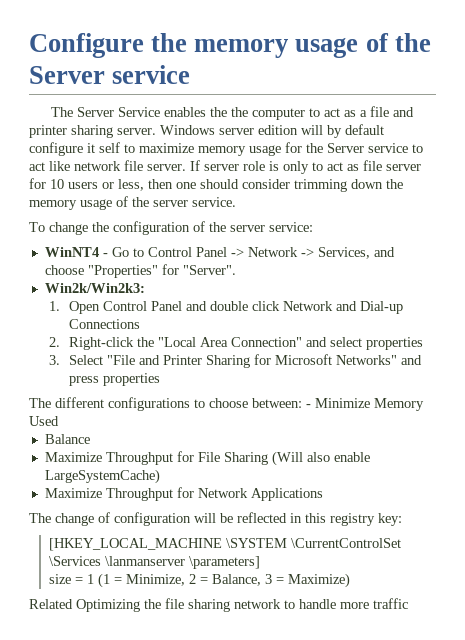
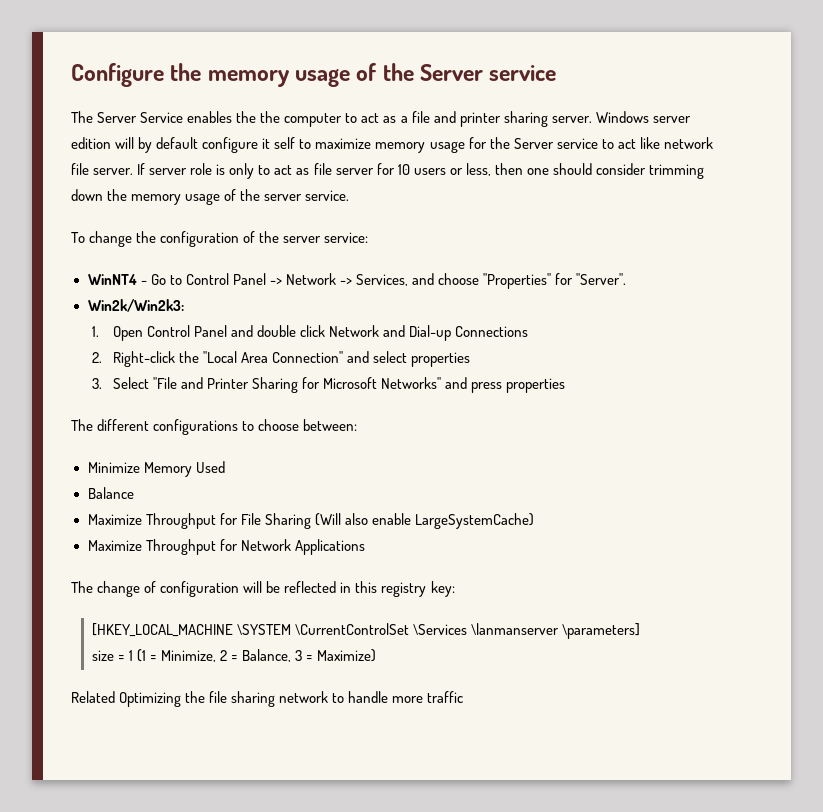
- The different configurations to choose between: - Minimize Memory Used
+ The different configurations to choose between:
+ Minimize Memory Used

